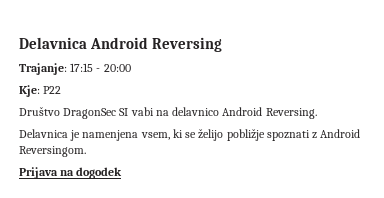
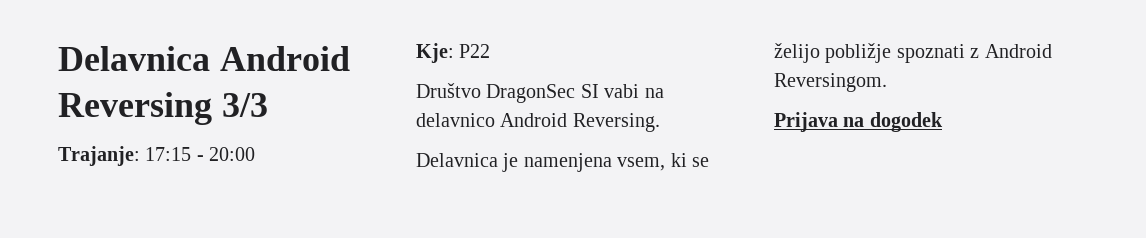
- Delavnica Android Reversing
+ Delavnica Android Reversing 3/3

